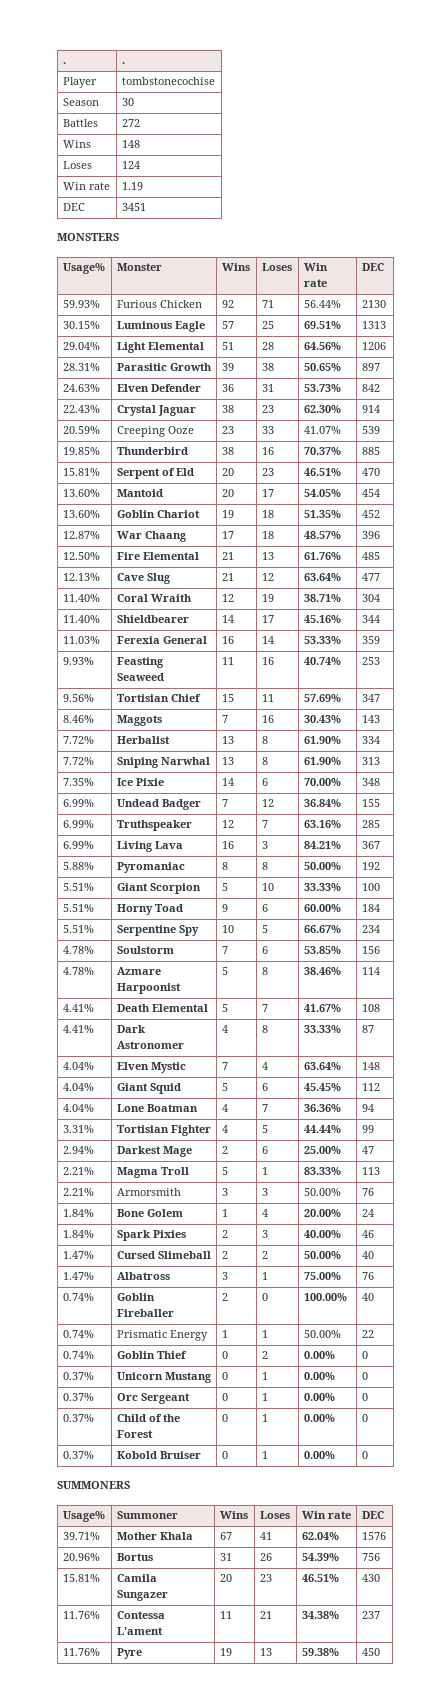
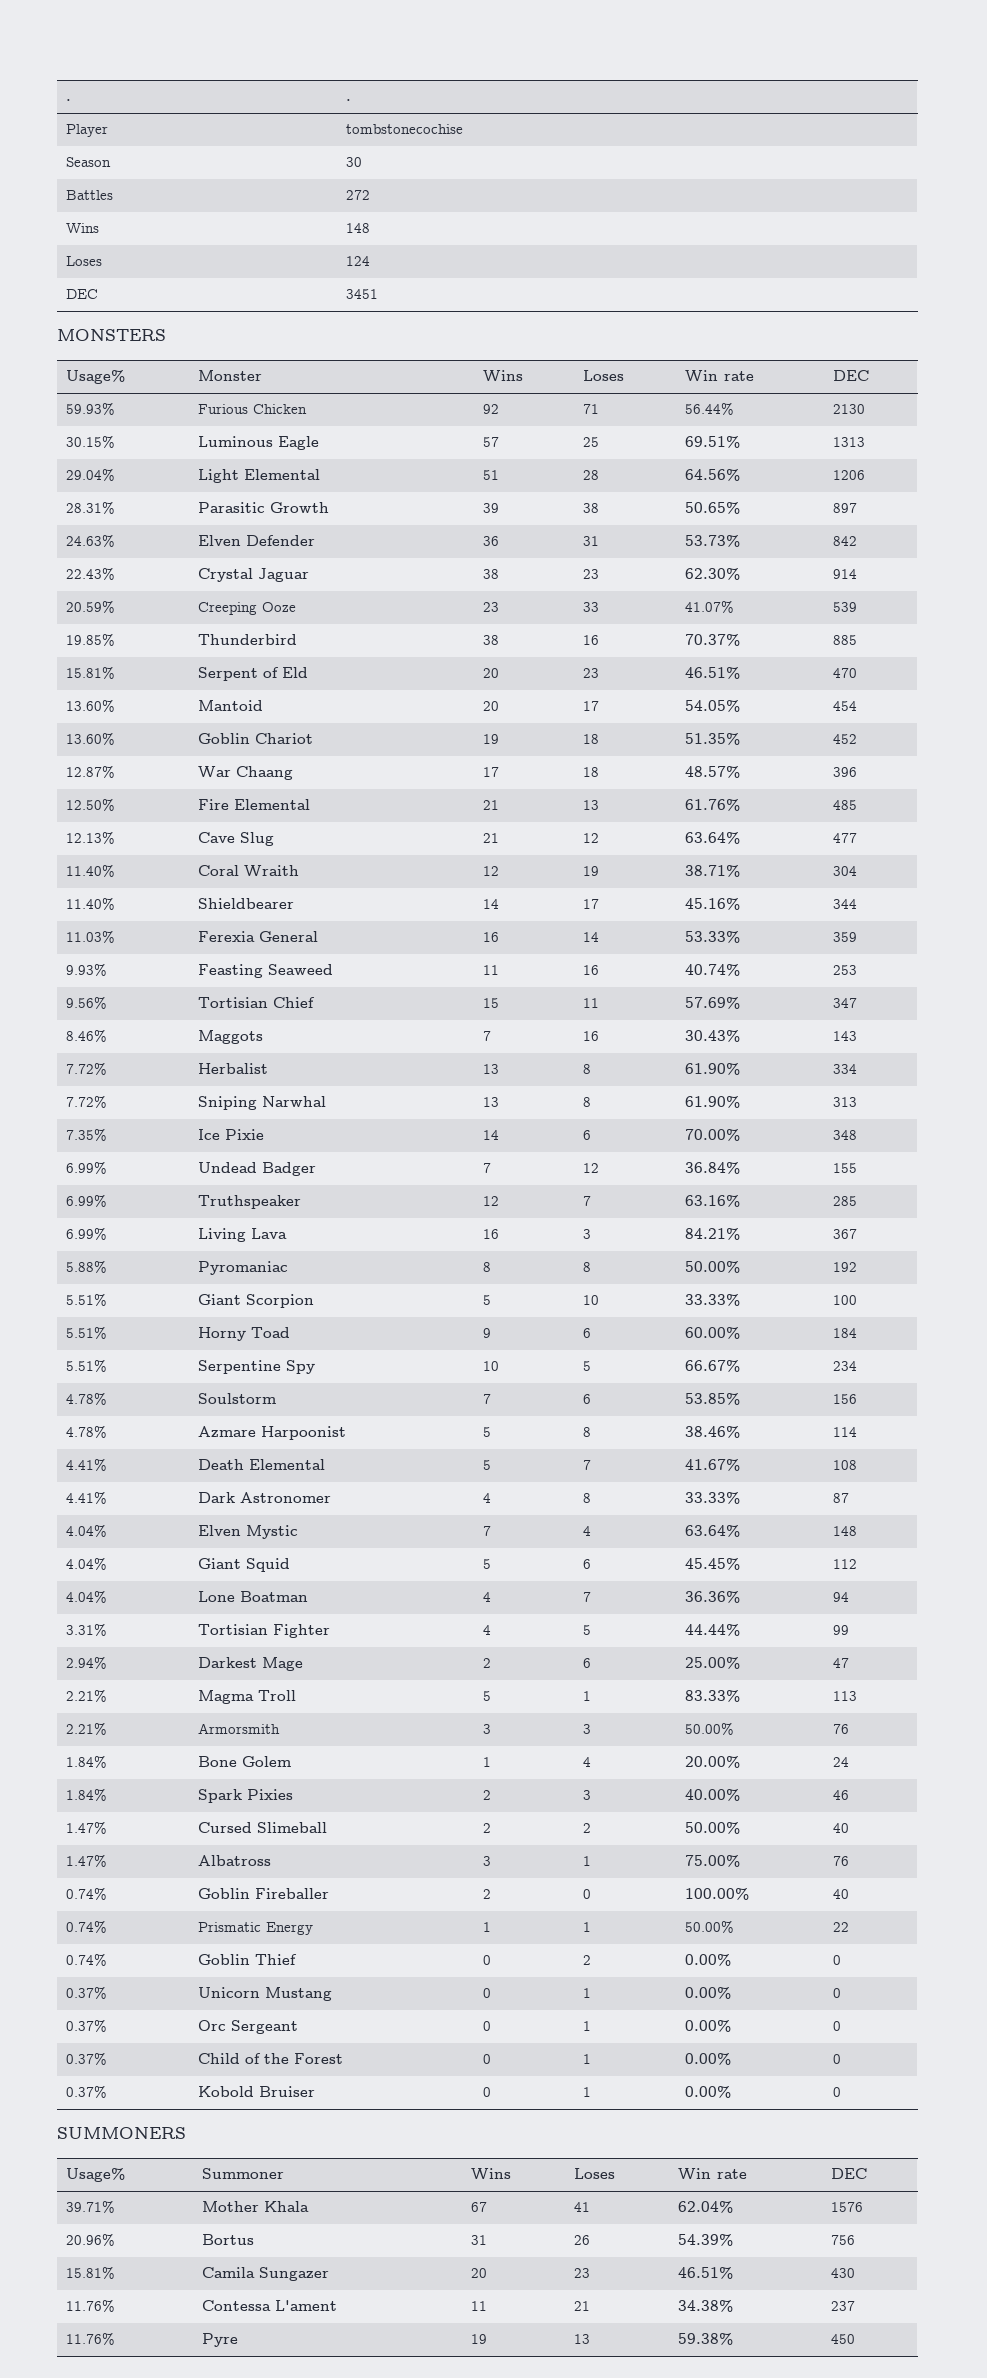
- Win rate | 1.19

